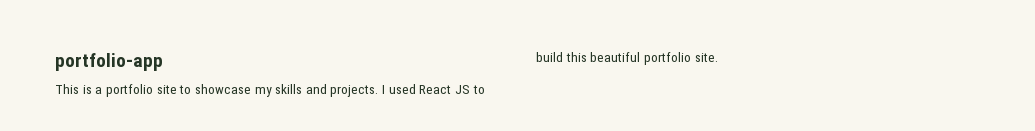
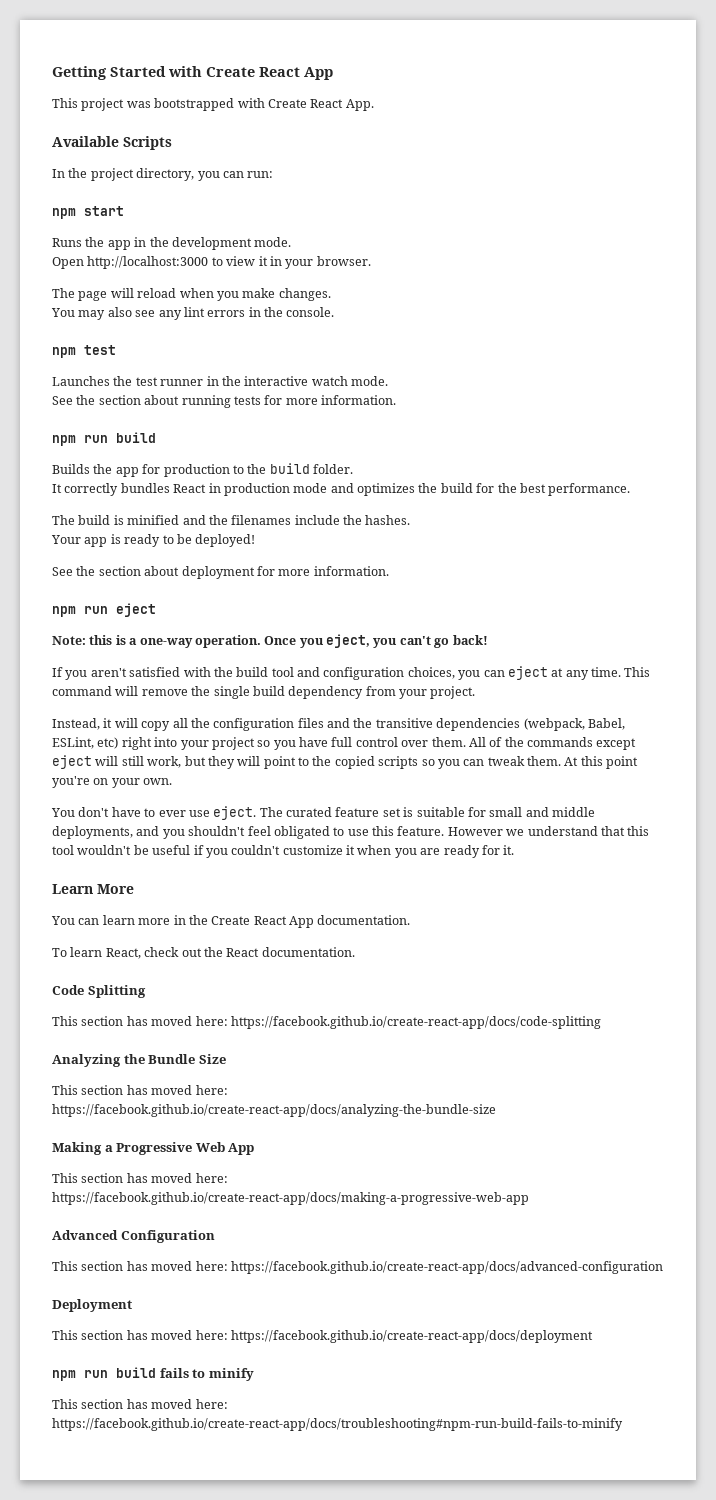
- portfolio-app
- This is a portfolio site to showcase my skills and projects. I used React JS to build this beautiful portfolio site.
+ Getting Started with Create React App
+ This project was bootstrapped with Create React App.
+ Available Scripts
+ In the project directory, you can run:
+ npm start
+ Runs the app in the development mode.
+ Open http://localhost:3000 to view it in your browser.
+ The page will reload when you make changes.
+ You may also see any lint errors in the console.
+ npm test
+ Launches the test runner in the interactive watch mode.
+ See the section about running tests for more information.
+ npm run build
+ Builds the app for production to the build folder.
+ It correctly bundles React in production mode and optimizes the build for the best performance.
+ The build is minified and the filenames include the hashes.
+ Your app is ready to be deployed!
+ See the section about deployment for more information.
+ npm run eject
+ Note: this is a one-way operation. Once you eject, you can't go back!
+ If you aren't satisfied with the build tool and configuration choices, you can eject at any time. This command will remove the single build dependency from your project.
+ Instead, it will copy all the configuration files and the transitive dependencies (webpack, Babel, ESLint, etc) right into your project so you have full control over them. All of the commands except eject will still work, but they will point to the copied scripts so you can tweak them. At this point you're on your own.
+ You don't have to ever use eject. The curated feature set is suitable for small and middle deployments, and you shouldn't feel obligated to use this feature. However we understand that this tool wouldn't be useful if you couldn't customize it when you are ready for it.
+ Learn More
+ You can learn more in the Create React App documentation.
+ To learn React, check out the React documentation.
+ Code Splitting
+ This section has moved here: https://facebook.github.io/create-react-app/docs/code-splitting
+ Analyzing the Bundle Size
+ This section has moved here: https://facebook.github.io/create-react-app/docs/analyzing-the-bundle-size
+ Making a Progressive Web App
+ This section has moved here: https://facebook.github.io/create-react-app/docs/making-a-progressive-web-app
+ Advanced Configuration
+ This section has moved here: https://facebook.github.io/create-react-app/docs/advanced-configuration
+ Deployment
+ This section has moved here: https://facebook.github.io/create-react-app/docs/deployment
+ npm run build fails to minify
+ This section has moved here: https://facebook.github.io/create-react-app/docs/troubleshooting#npm-run-build-fails-to-minify

